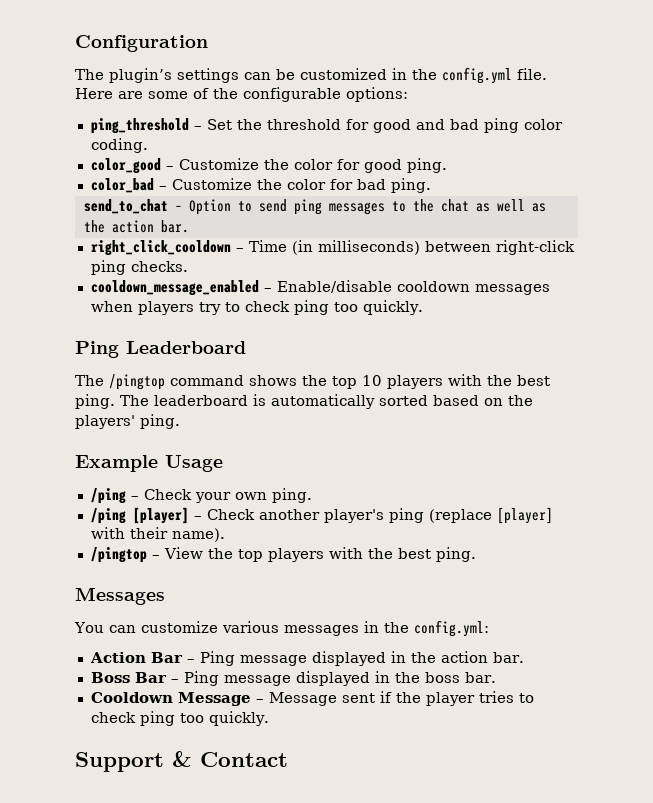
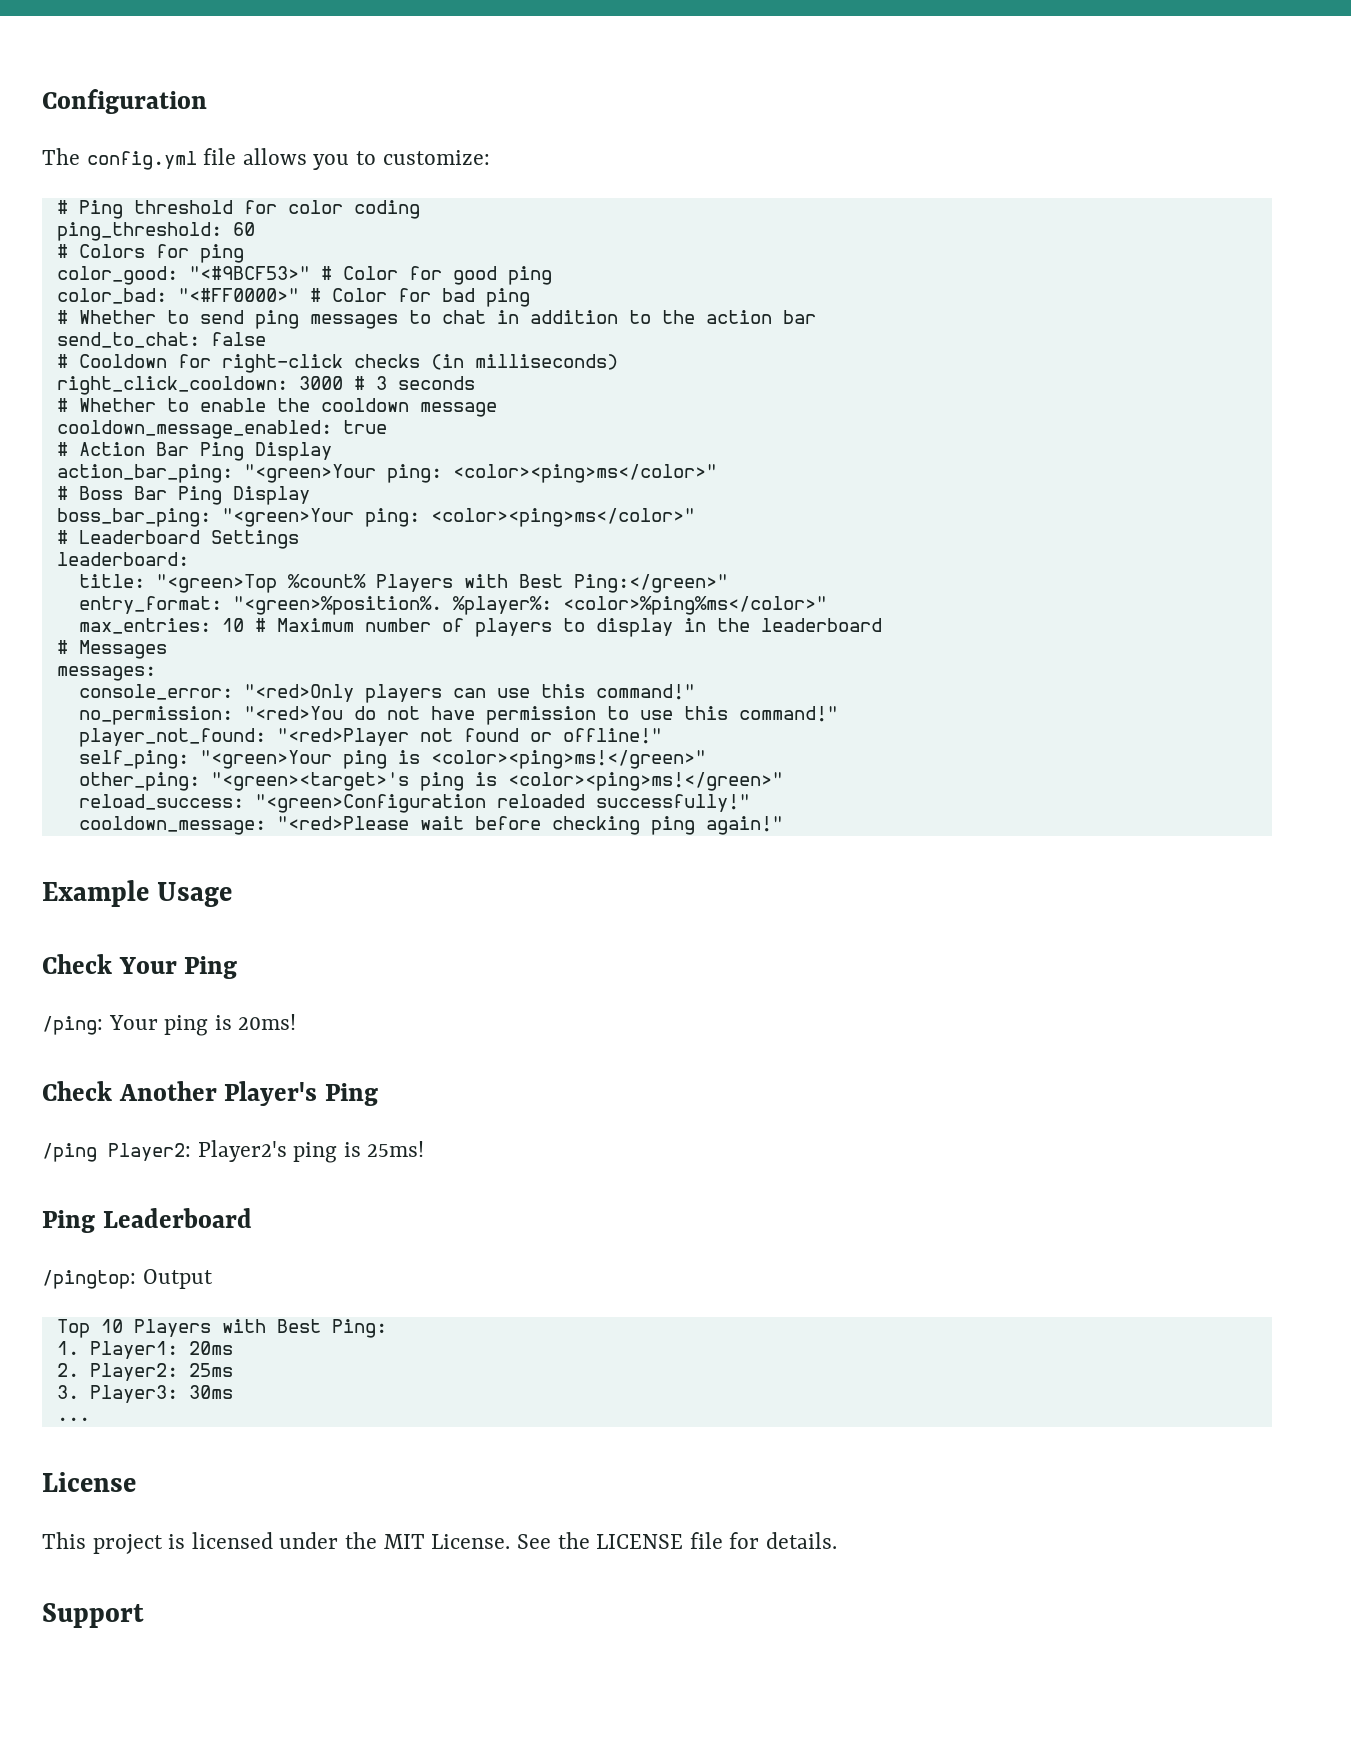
- The plugin’s settings can be customized in the config.yml file. Here are some of the configurable options:
- ping_threshold – Set the threshold for good and bad ping color coding.
- color_good – Customize the color for good ping.
- color_bad – Customize the color for bad ping.
- send_to_chat – Option to send ping messages to the chat as well as the action bar.
- right_click_cooldown – Time (in milliseconds) between right-click ping checks.
- cooldown_message_enabled – Enable/disable cooldown messages when players try to check ping too quickly.
+ The config.yml file allows you to customize:
+ # Ping threshold for color coding
+ ping_threshold: 60
+ # Colors for ping
+ color_good: "<#9BCF53>" # Color for good ping
+ color_bad: "<#FF0000>" # Color for bad ping
+ # Whether to send ping messages to chat in addition to the action bar
+ send_to_chat: false
+ # Cooldown for right-click checks (in milliseconds)
+ right_click_cooldown: 3000 # 3 seconds
+ # Whether to enable the cooldown message
+ cooldown_message_enabled: true
+ # Action Bar Ping Display
+ action_bar_ping: "<green>Your ping: <color><ping>ms</color>"
+ # Boss Bar Ping Display
+ boss_bar_ping: "<green>Your ping: <color><ping>ms</color>"
+ # Leaderboard Settings
+ leaderboard:
+ title: "<green>Top %count% Players with Best Ping:</green>"
+ entry_format: "<green>%position%. %player%: <color>%ping%ms</color>"
+ max_entries: 10 # Maximum number of players to display in the leaderboard
+ # Messages
+ messages:
+ console_error: "<red>Only players can use this command!"
+ no_permission: "<red>You do not have permission to use this command!"
+ player_not_found: "<red>Player not found or offline!"
+ self_ping: "<green>Your ping is <color><ping>ms!</green>"
+ other_ping: "<green><target>'s ping is <color><ping>ms!</green>"
+ reload_success: "<green>Configuration reloaded successfully!"
+ cooldown_message: "<red>Please wait before checking ping again!"
+ Example Usage
+ Check Your Ping
+ /ping: Your ping is 20ms!
+ Check Another Player's Ping
+ /ping Player2: Player2's ping is 25ms!
  Ping Leaderboard
- The /pingtop command shows the top 10 players with the best ping. The leaderboard is automatically sorted based on the players' ping.
- Example Usage
- /ping – Check your own ping.
- /ping [player] – Check another player's ping (replace [player] with their name).
- /pingtop – View the top players with the best ping.
- Messages
- You can customize various messages in the config.yml:
- Action Bar – Ping message displayed in the action bar.
- Boss Bar – Ping message displayed in the boss bar.
- Cooldown Message – Message sent if the player tries to check ping too quickly.
+ /pingtop: Output
+ Top 10 Players with Best Ping:
+ 1. Player1: 20ms
+ 2. Player2: 25ms
+ 3. Player3: 30ms
+ ...
+ License
+ This project is licensed under the MIT License. See the LICENSE file for details.
- Support & Contact
+ Support

